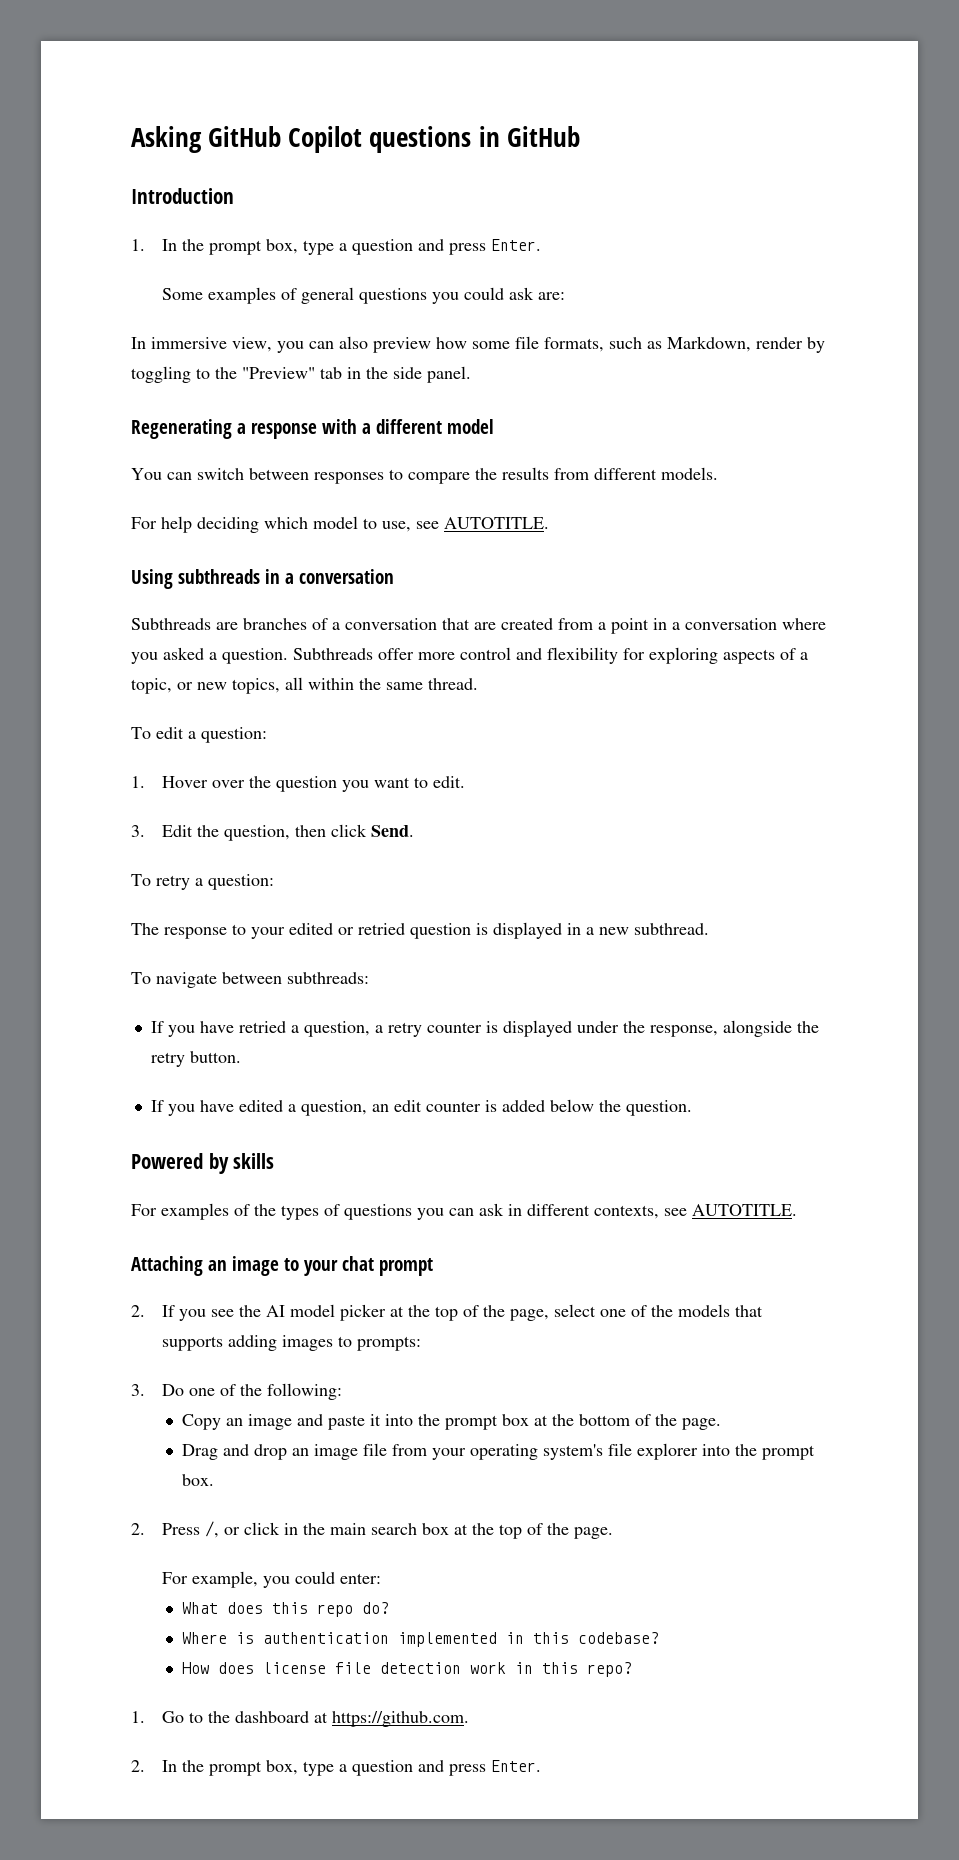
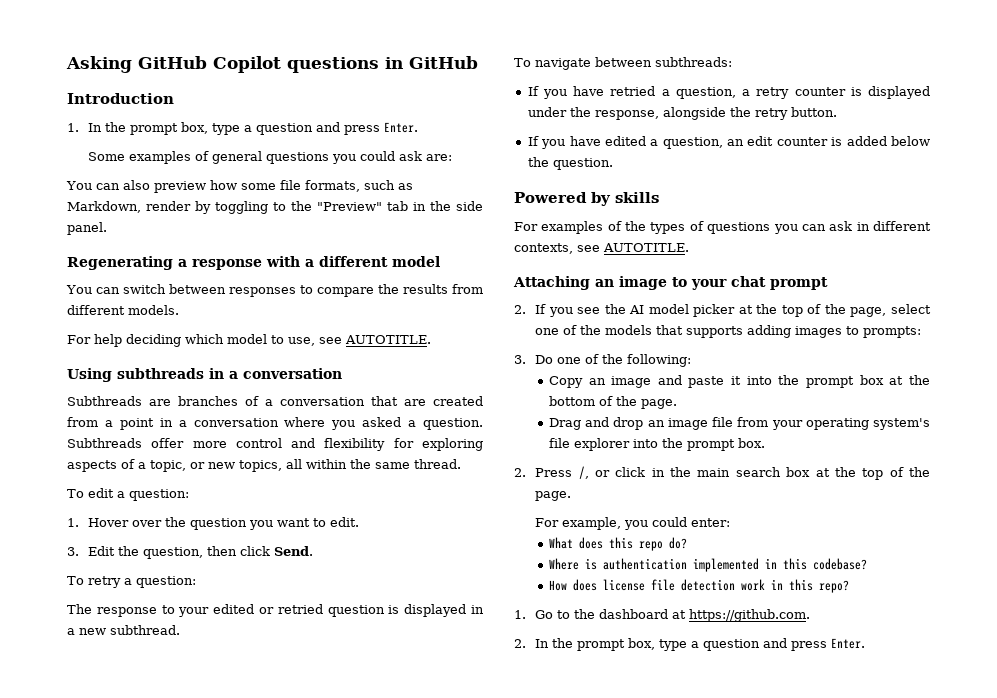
- In immersive view, you can also preview how some file formats, such as Markdown, render by toggling to the "Preview" tab in the side panel.
+ You can also preview how some file formats, such as Markdown, render by toggling to the "Preview" tab in the side panel.

